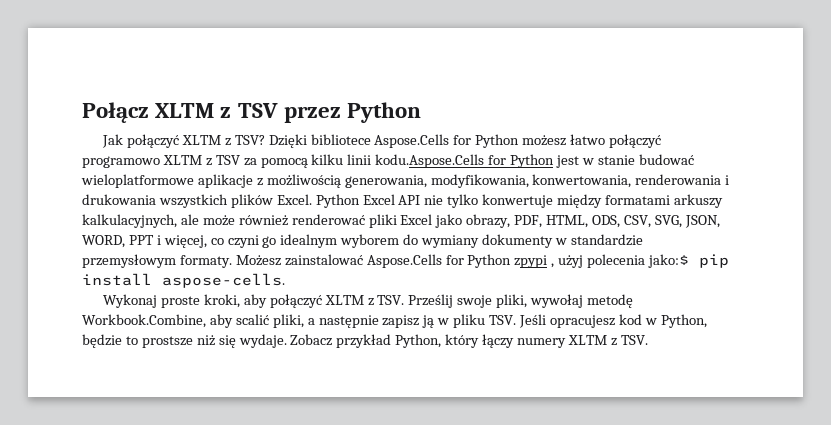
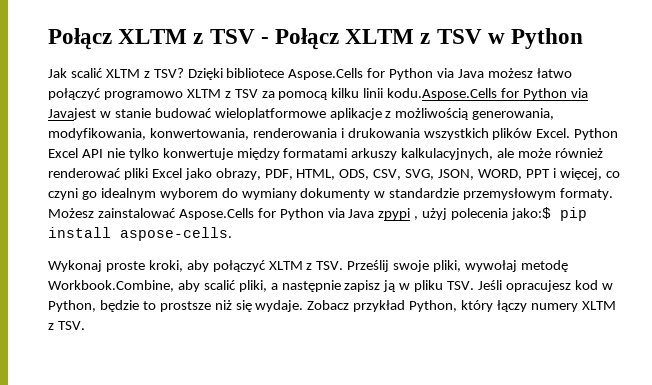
- Połącz XLTM z TSV przez Python
+ Połącz XLTM z TSV - Połącz XLTM z TSV w Python
- Jak połączyć XLTM z TSV?
+ Jak scalić XLTM z TSV?
- Dzięki bibliotece Aspose.Cells for Python możesz łatwo połączyć programowo XLTM z TSV za pomocą kilku linii kodu.Aspose.Cells for Python jest w stanie budować wieloplatformowe aplikacje z możliwością generowania, modyfikowania, konwertowania, renderowania i drukowania wszystkich plików Excel.
+ Dzięki bibliotece Aspose.Cells for Python via Java możesz łatwo połączyć programowo XLTM z TSV za pomocą kilku linii kodu.Aspose.Cells for Python via Javajest w stanie budować wieloplatformowe aplikacje z możliwością generowania, modyfikowania, konwertowania, renderowania i drukowania wszystkich plików Excel.
- Możesz zainstalować Aspose.Cells for Python zpypi , użyj polecenia jako:$ pip install aspose-cells.
+ Możesz zainstalować Aspose.Cells for Python via Java zpypi , użyj polecenia jako:$ pip install aspose-cells.

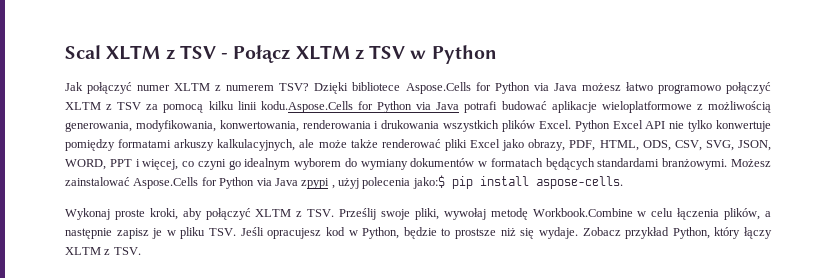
- Połącz XLTM z TSV - Połącz XLTM z TSV w Python
+ Scal XLTM z TSV - Połącz XLTM z TSV w Python
- Jak scalić XLTM z TSV?
+ Jak połączyć numer XLTM z numerem TSV?
- Dzięki bibliotece Aspose.Cells for Python via Java możesz łatwo połączyć programowo XLTM z TSV za pomocą kilku linii kodu.Aspose.Cells for Python via Javajest w stanie budować wieloplatformowe aplikacje z możliwością generowania, modyfikowania, konwertowania, renderowania i drukowania wszystkich plików Excel.
+ Dzięki bibliotece Aspose.Cells for Python via Java możesz łatwo programowo połączyć XLTM z TSV za pomocą kilku linii kodu.Aspose.Cells for Python via Java potrafi budować aplikacje wieloplatformowe z możliwością generowania, modyfikowania, konwertowania, renderowania i drukowania wszystkich plików Excel.
- Python Excel API nie tylko konwertuje między formatami arkuszy kalkulacyjnych, ale może również renderować pliki Excel jako obrazy, PDF, HTML, ODS, CSV, SVG, JSON, WORD, PPT i więcej, co czyni go idealnym wyborem do wymiany dokumenty w standardzie przemysłowym formaty.
+ Python Excel API nie tylko konwertuje pomiędzy formatami arkuszy kalkulacyjnych, ale może także renderować pliki Excel jako obrazy, PDF, HTML, ODS, CSV, SVG, JSON, WORD, PPT i więcej, co czyni go idealnym wyborem do wymiany dokumentów w formatach będących standardami branżowymi.
- Wykonaj proste kroki, aby połączyć XLTM z TSV. Prześlij swoje pliki, wywołaj metodę Workbook.Combine, aby scalić pliki, a następnie zapisz ją w pliku TSV. Jeśli opracujesz kod w Python, będzie to prostsze niż się wydaje.
+ Wykonaj proste kroki, aby połączyć XLTM z TSV. Prześlij swoje pliki, wywołaj metodę Workbook.Combine w celu łączenia plików, a następnie zapisz je w pliku TSV. Jeśli opracujesz kod w Python, będzie to prostsze niż się wydaje.
- Zobacz przykład Python, który łączy numery XLTM z TSV.
+ Zobacz przykład Python, który łączy XLTM z TSV.

